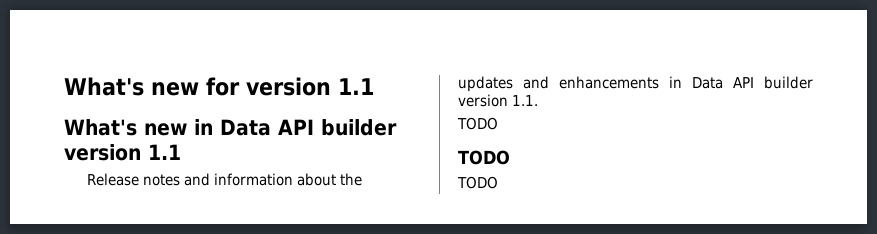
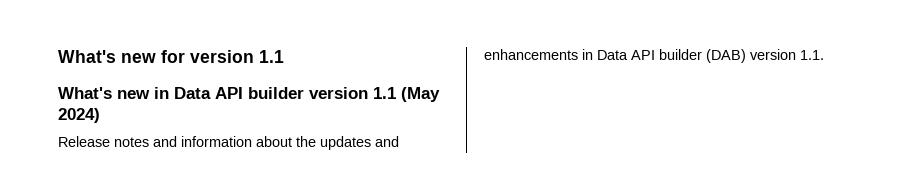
- What's new in Data API builder version 1.1
+ What's new in Data API builder version 1.1 (May 2024)
- Release notes and information about the updates and enhancements in Data API builder version 1.1.
- TODO
- TODO
- TODO
+ Release notes and information about the updates and enhancements in Data API builder (DAB) version 1.1.

